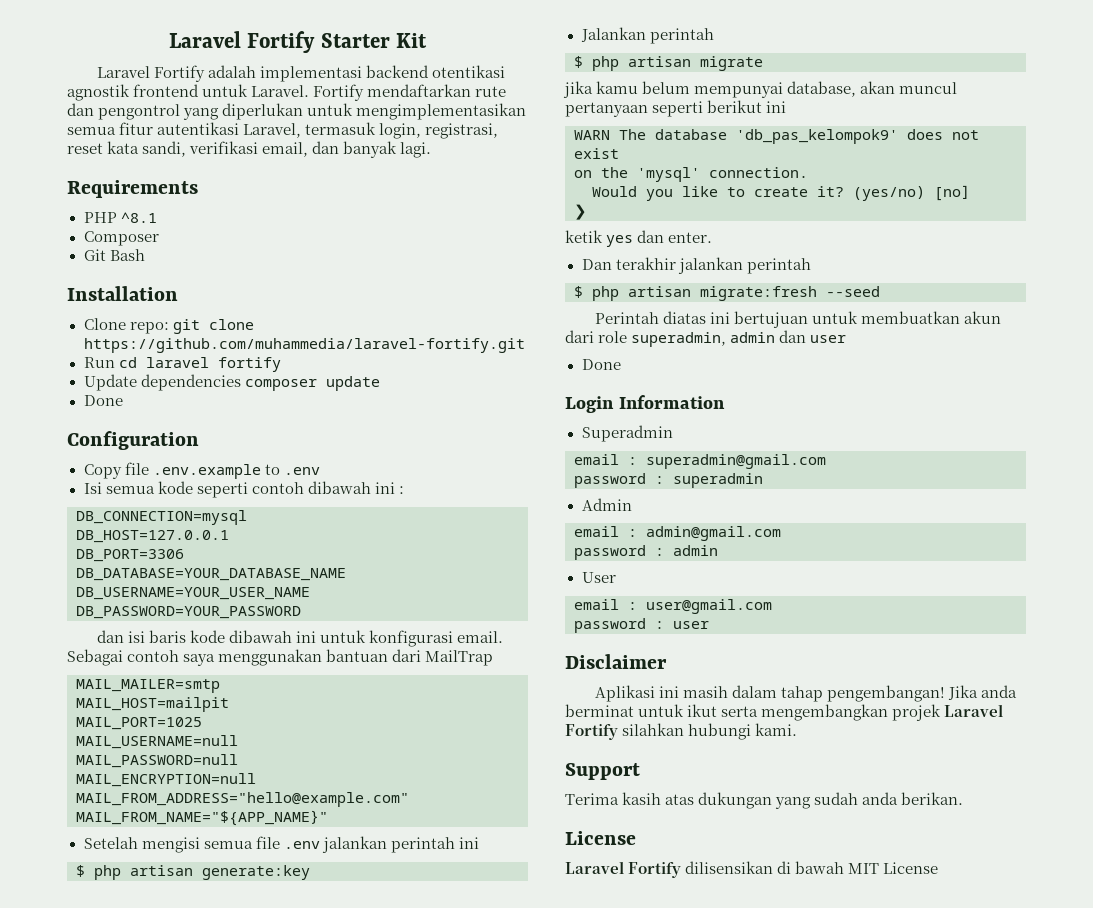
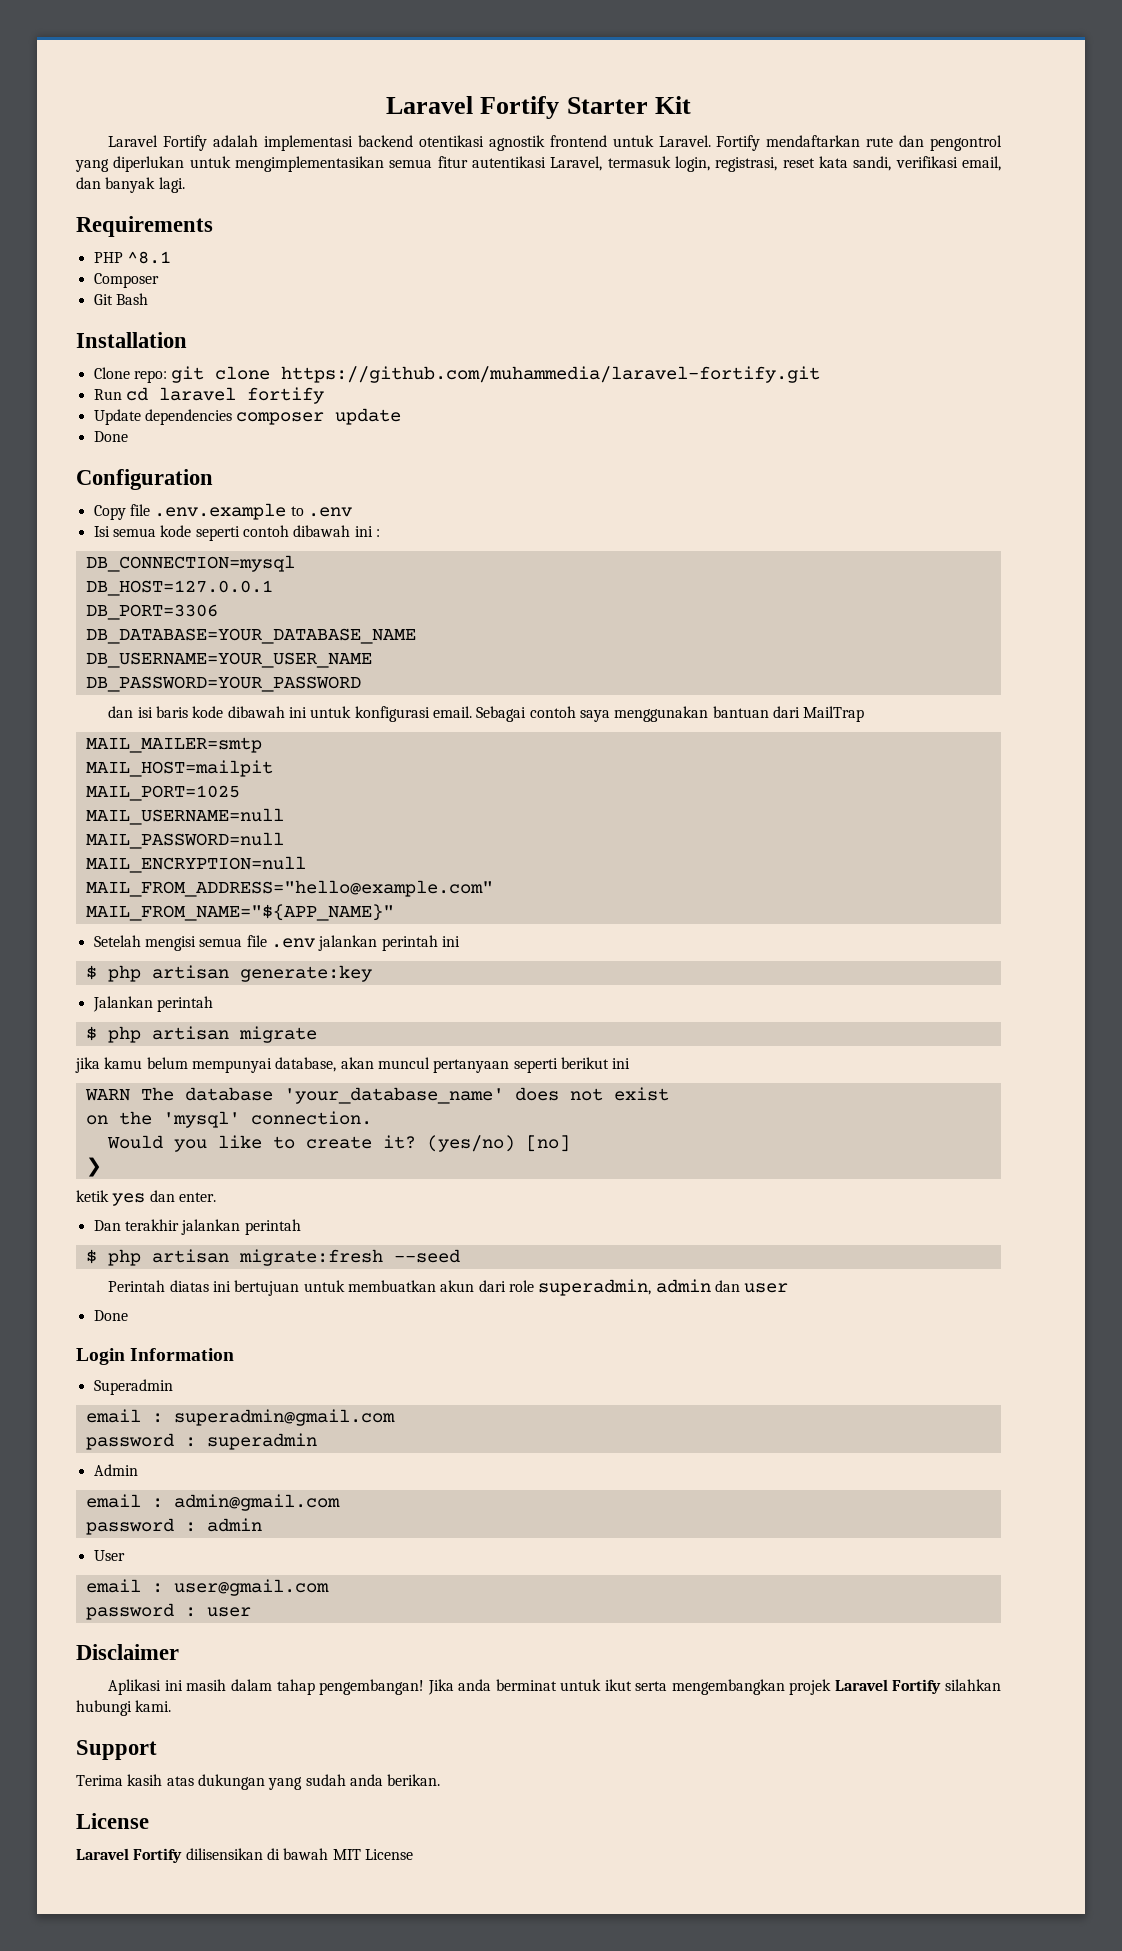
- WARN The database 'db_pas_kelompok9' does not exist
+ WARN The database 'your_database_name' does not exist

